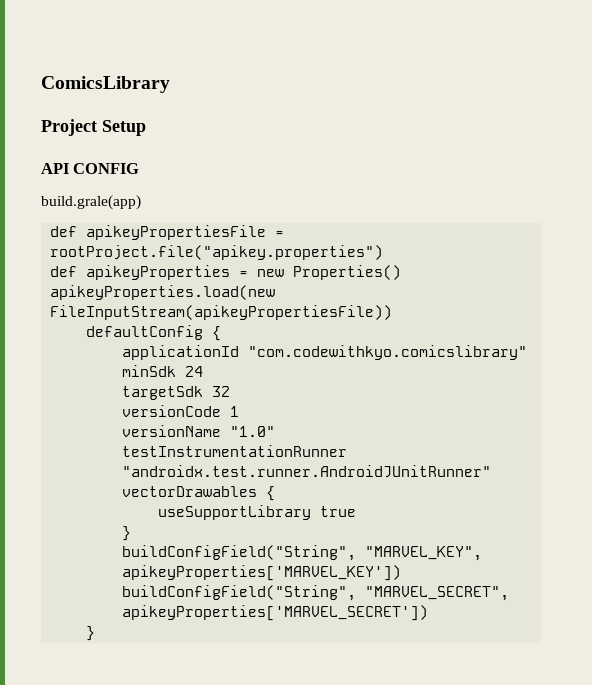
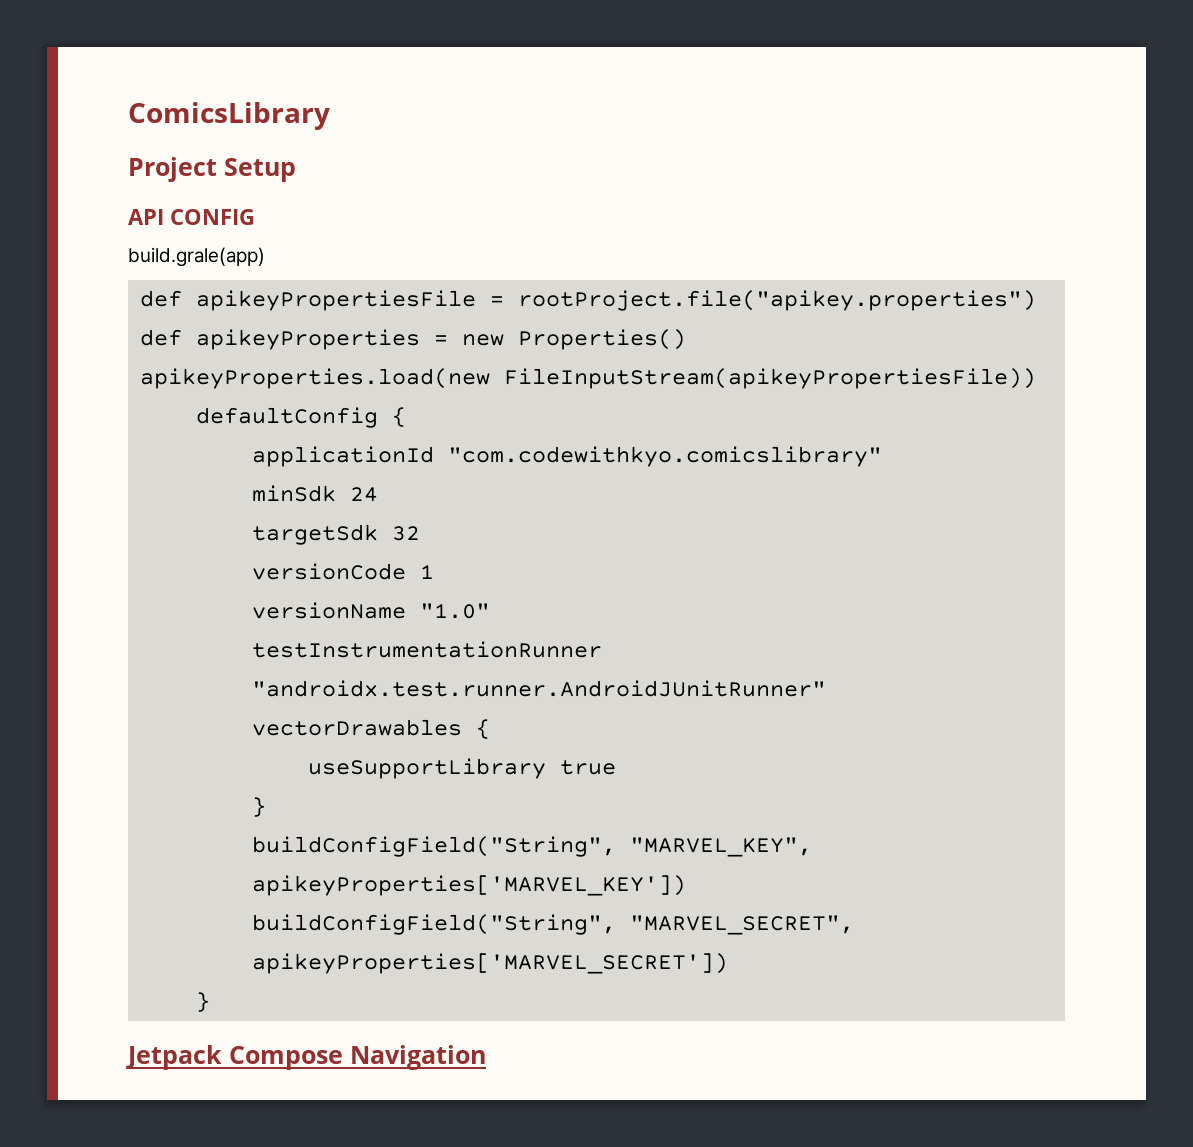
+ Jetpack Compose Navigation

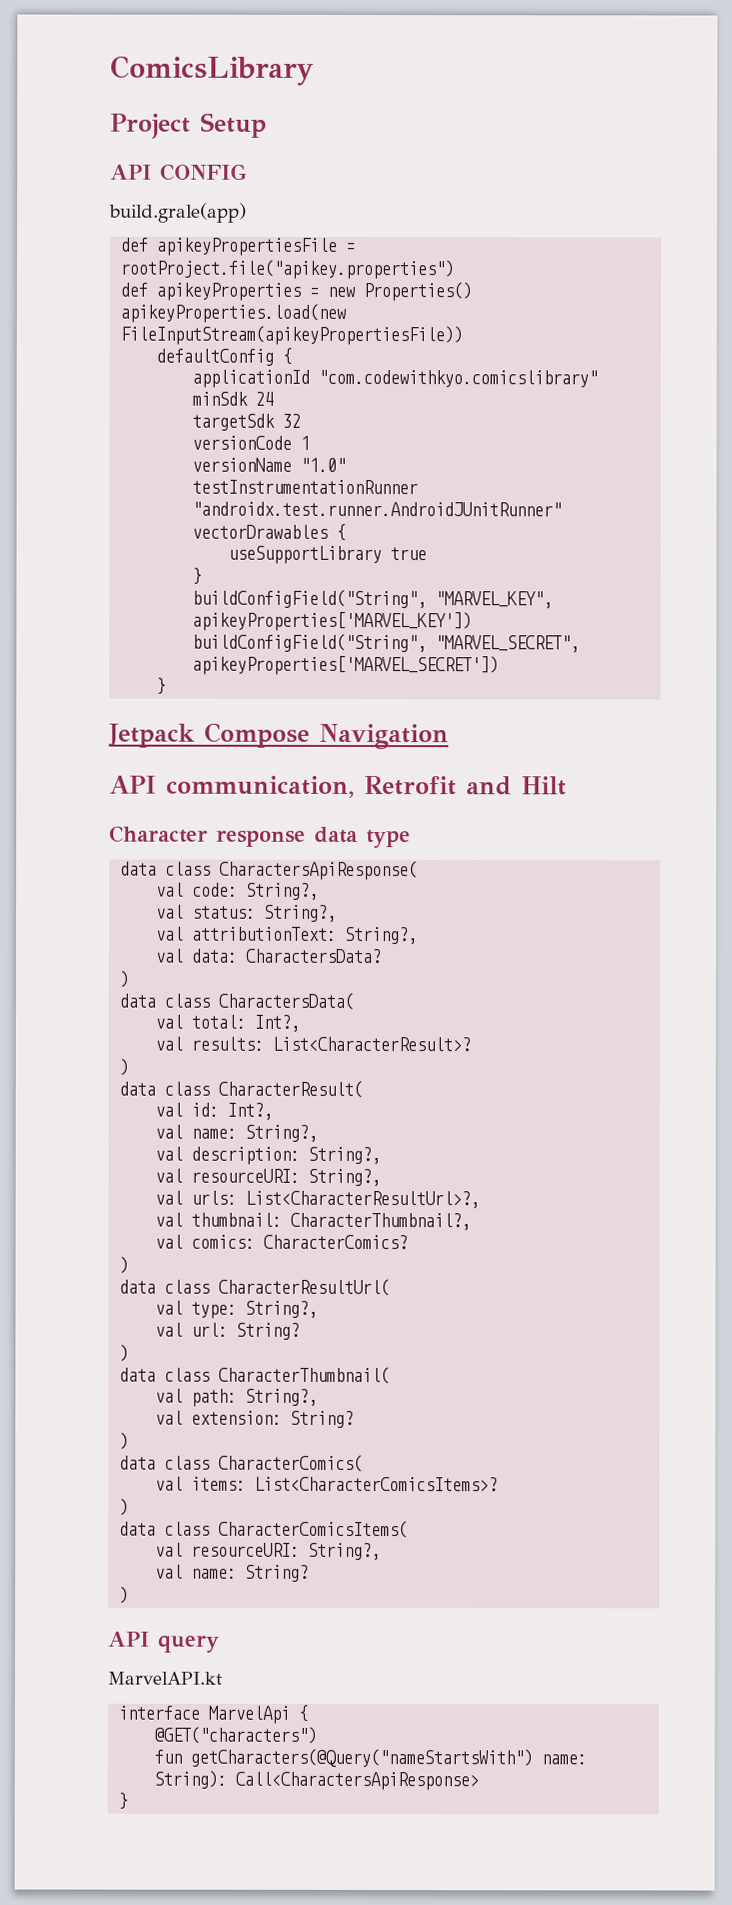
+ API communication, Retrofit and Hilt
+ Character response data type
+ data class CharactersApiResponse(
+ val code: String?,
+ val status: String?,
+ val attributionText: String?,
+ val data: CharactersData?
+ )
+ data class CharactersData(
+ val total: Int?,
+ val results: List<CharacterResult>?
+ )
+ data class CharacterResult(
+ val id: Int?,
+ val name: String?,
+ val description: String?,
+ val resourceURI: String?,
+ val urls: List<CharacterResultUrl>?,
+ val thumbnail: CharacterThumbnail?,
+ val comics: CharacterComics?
+ )
+ data class CharacterResultUrl(
+ val type: String?,
+ val url: String?
+ )
+ data class CharacterThumbnail(
+ val path: String?,
+ val extension: String?
+ )
+ data class CharacterComics(
+ val items: List<CharacterComicsItems>?
+ )
+ data class CharacterComicsItems(
+ val resourceURI: String?,
+ val name: String?
+ )
+ API query
+ MarvelAPI.kt
+ interface MarvelApi {
+ @GET("characters")
+ fun getCharacters(@Query("nameStartsWith") name: String): Call<CharactersApiResponse>
+ }

